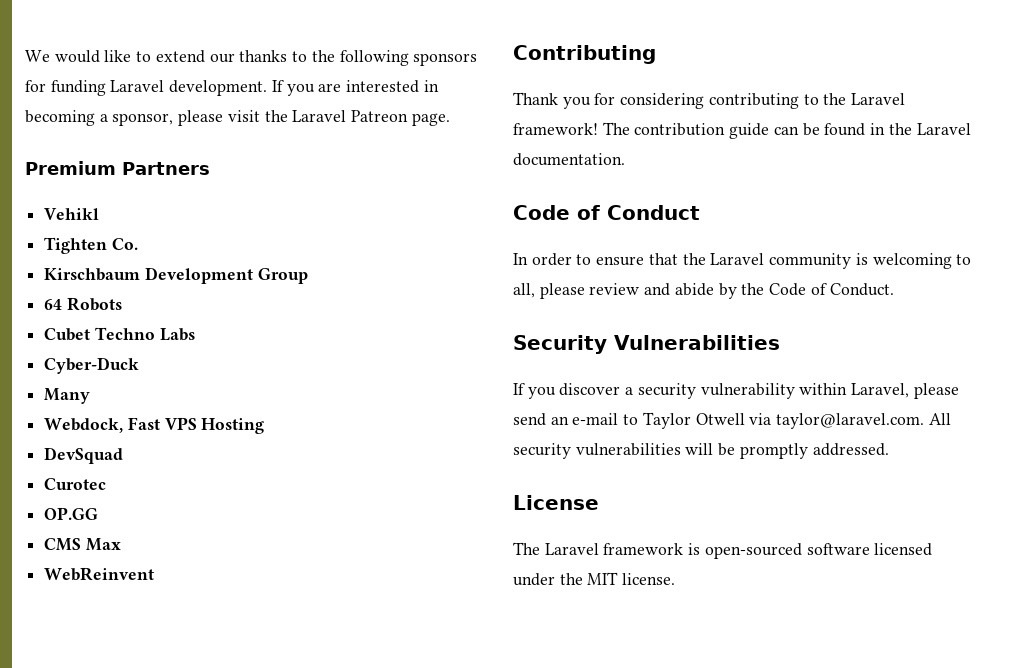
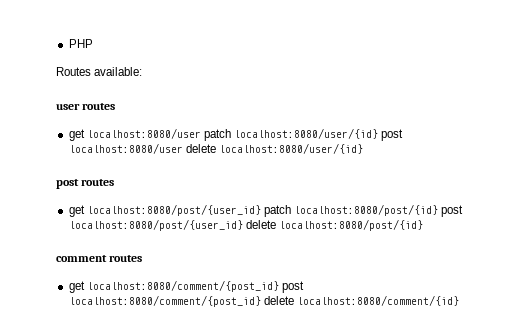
- We would like to extend our thanks to the following sponsors for funding Laravel development. If you are interested in becoming a sponsor, please visit the Laravel Patreon page.
- Premium Partners
- Vehikl
- Tighten Co.
- Kirschbaum Development Group
- 64 Robots
- Cubet Techno Labs
- Cyber-Duck
- Many
- Webdock, Fast VPS Hosting
- DevSquad
- Curotec
- OP.GG
- CMS Max
- WebReinvent
- Contributing
- Thank you for considering contributing to the Laravel framework! The contribution guide can be found in the Laravel documentation.
- Code of Conduct
- In order to ensure that the Laravel community is welcoming to all, please review and abide by the Code of Conduct.
- Security Vulnerabilities
- If you discover a security vulnerability within Laravel, please send an e-mail to Taylor Otwell via taylor@laravel.com. All security vulnerabilities will be promptly addressed.
- License
- The Laravel framework is open-sourced software licensed under the MIT license.
+ PHP
+ Routes available:
+ user routes
+ get localhost:8080/user patch localhost:8080/user/{id} post localhost:8080/user delete localhost:8080/user/{id}
+ post routes
+ get localhost:8080/post/{user_id} patch localhost:8080/post/{id} post localhost:8080/post/{user_id} delete localhost:8080/post/{id}
+ comment routes
+ get localhost:8080/comment/{post_id} post localhost:8080/comment/{post_id} delete localhost:8080/comment/{id}

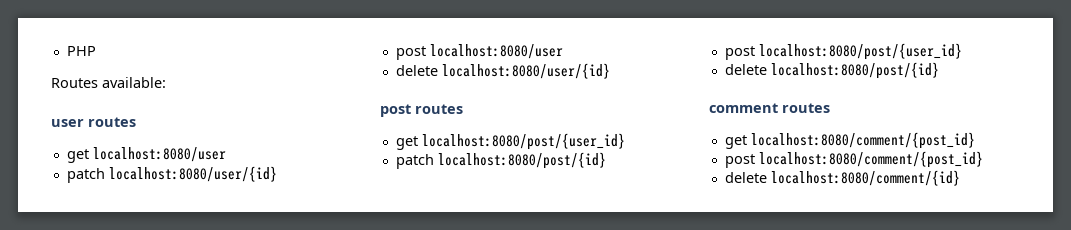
- get localhost:8080/user patch localhost:8080/user/{id} post localhost:8080/user delete localhost:8080/user/{id}
+ get localhost:8080/user
+ patch localhost:8080/user/{id}
+ post localhost:8080/user
+ delete localhost:8080/user/{id}
- get localhost:8080/post/{user_id} patch localhost:8080/post/{id} post localhost:8080/post/{user_id} delete localhost:8080/post/{id}
+ get localhost:8080/post/{user_id}
+ patch localhost:8080/post/{id}
+ post localhost:8080/post/{user_id}
+ delete localhost:8080/post/{id}
- get localhost:8080/comment/{post_id} post localhost:8080/comment/{post_id} delete localhost:8080/comment/{id}
+ get localhost:8080/comment/{post_id}
+ post localhost:8080/comment/{post_id}
+ delete localhost:8080/comment/{id}

